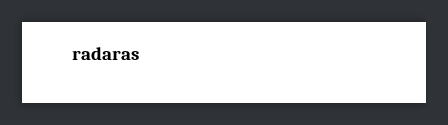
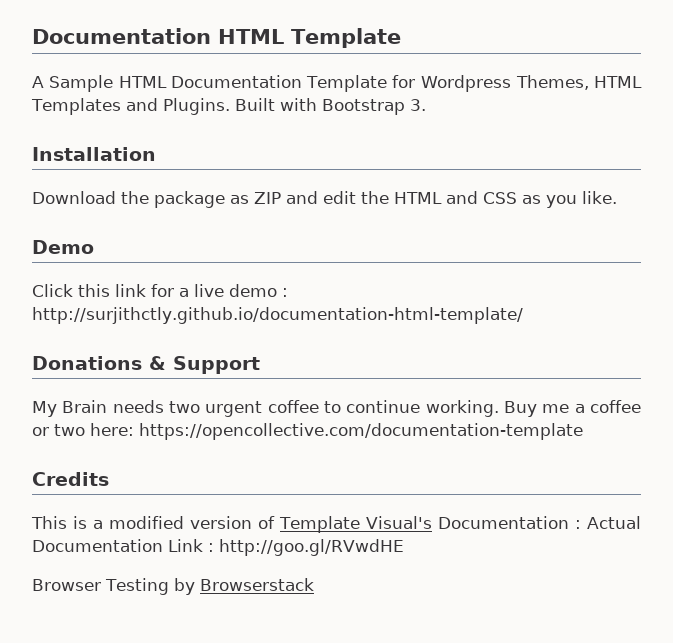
- radaras
+ Documentation HTML Template
+ A Sample HTML Documentation Template for Wordpress Themes, HTML Templates and Plugins. Built with Bootstrap 3.
+ Installation
+ Download the package as ZIP and edit the HTML and CSS as you like.
+ Demo
+ Click this link for a live demo : http://surjithctly.github.io/documentation-html-template/
+ Donations & Support
+ My Brain needs two urgent coffee to continue working. Buy me a coffee or two here: https://opencollective.com/documentation-template
+ Credits
+ This is a modified version of Template Visual's Documentation : Actual Documentation Link : http://goo.gl/RVwdHE
+ Browser Testing by Browserstack

